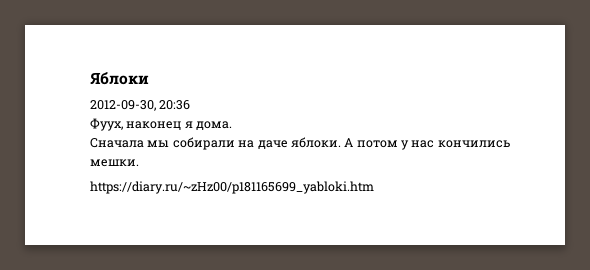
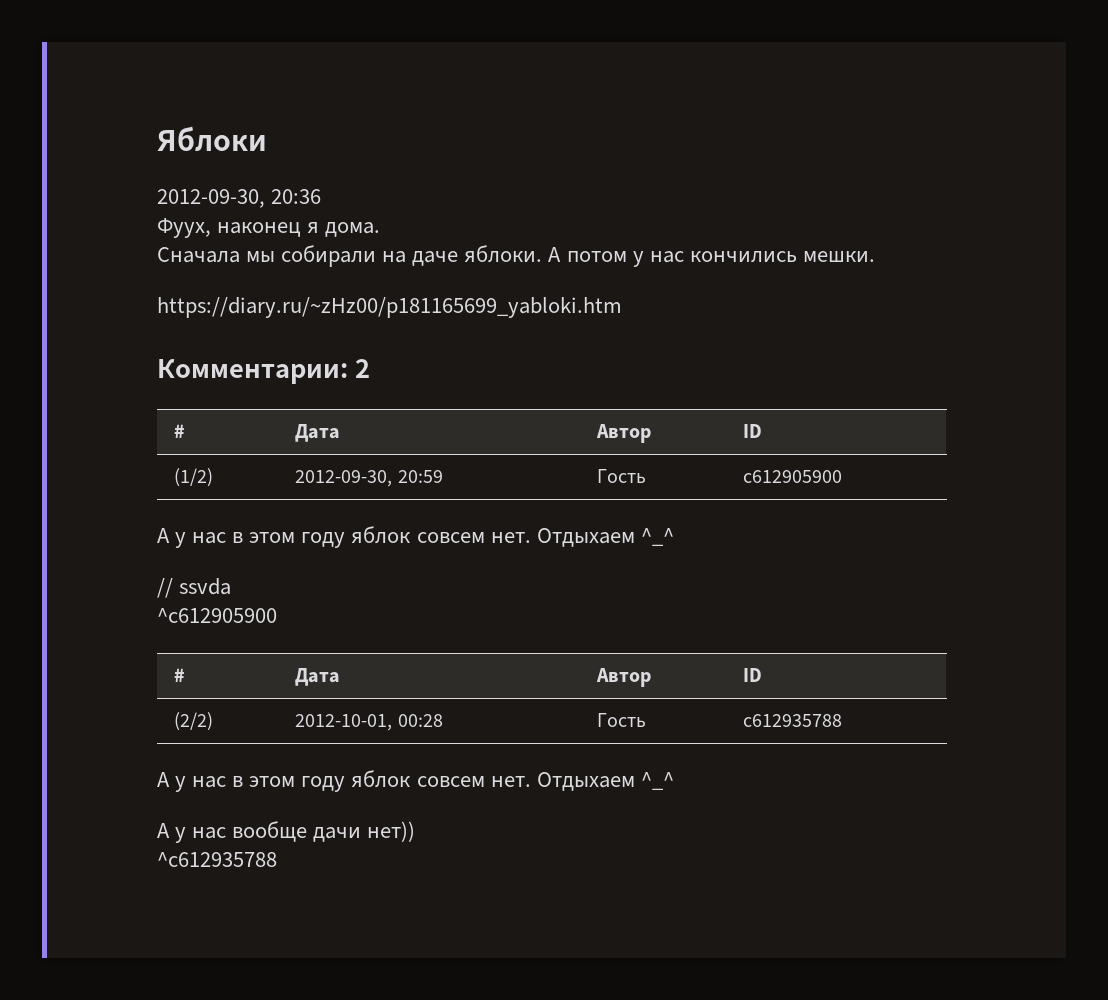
+ Комментарии: 2
+ # | Дата | Автор | ID
+ (1/2) | 2012-09-30, 20:59 | Гость | c612905900
+ А у нас в этом году яблок совсем нет. Отдыхаем ^_^
+ // ssvda
+ ^c612905900
+ # | Дата | Автор | ID
+ (2/2) | 2012-10-01, 00:28 | Гость | c612935788
+ А у нас в этом году яблок совсем нет. Отдыхаем ^_^
+ А у нас вообще дачи нет))
+ ^c612935788

